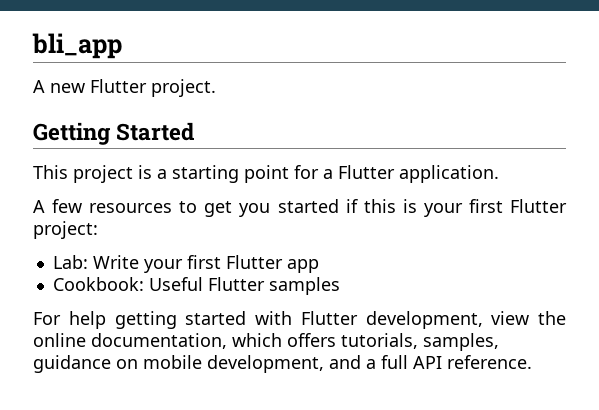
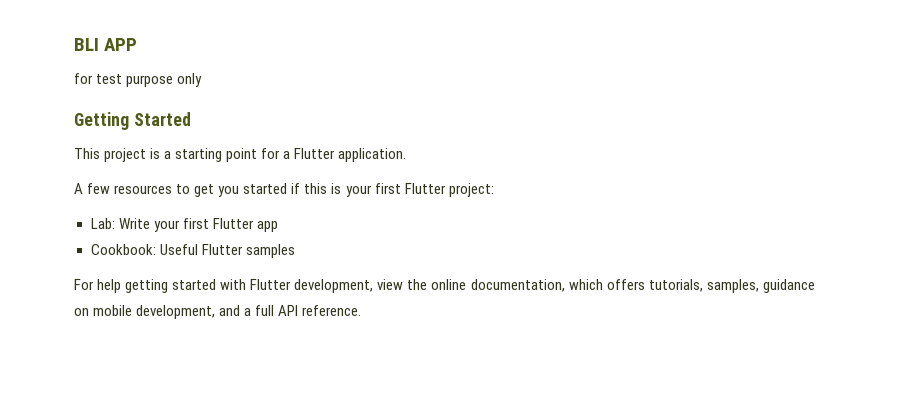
- bli_app
- A new Flutter project.
+ BLI APP
+ for test purpose only

